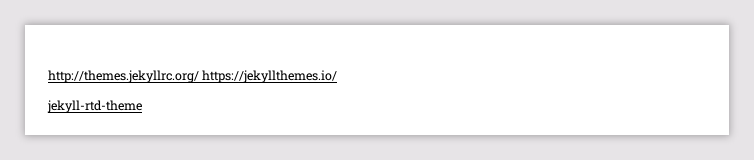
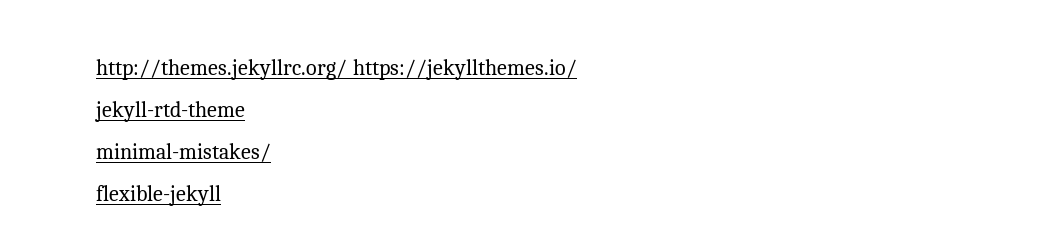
+ minimal-mistakes/
+ flexible-jekyll

